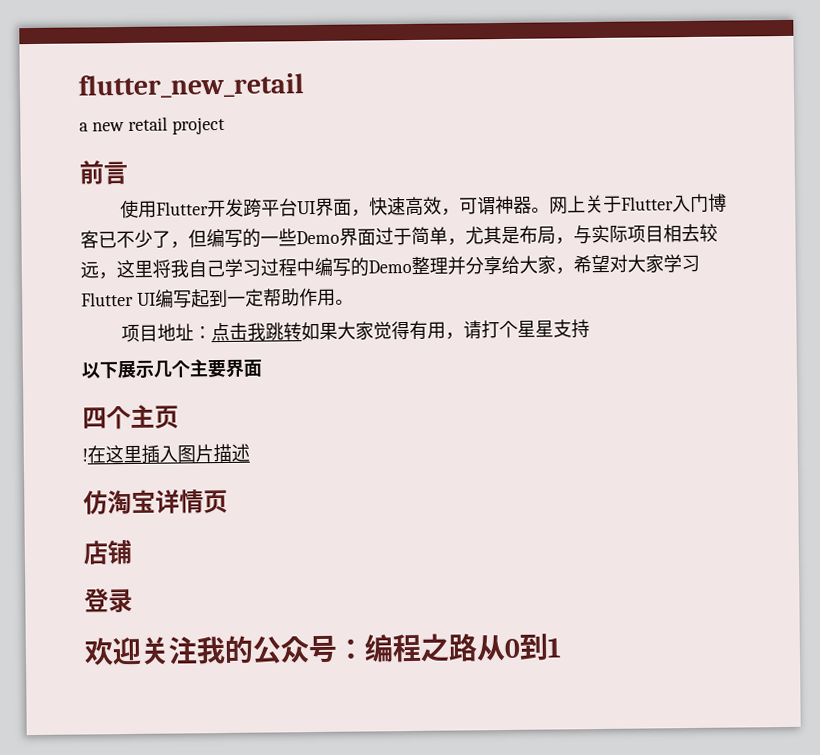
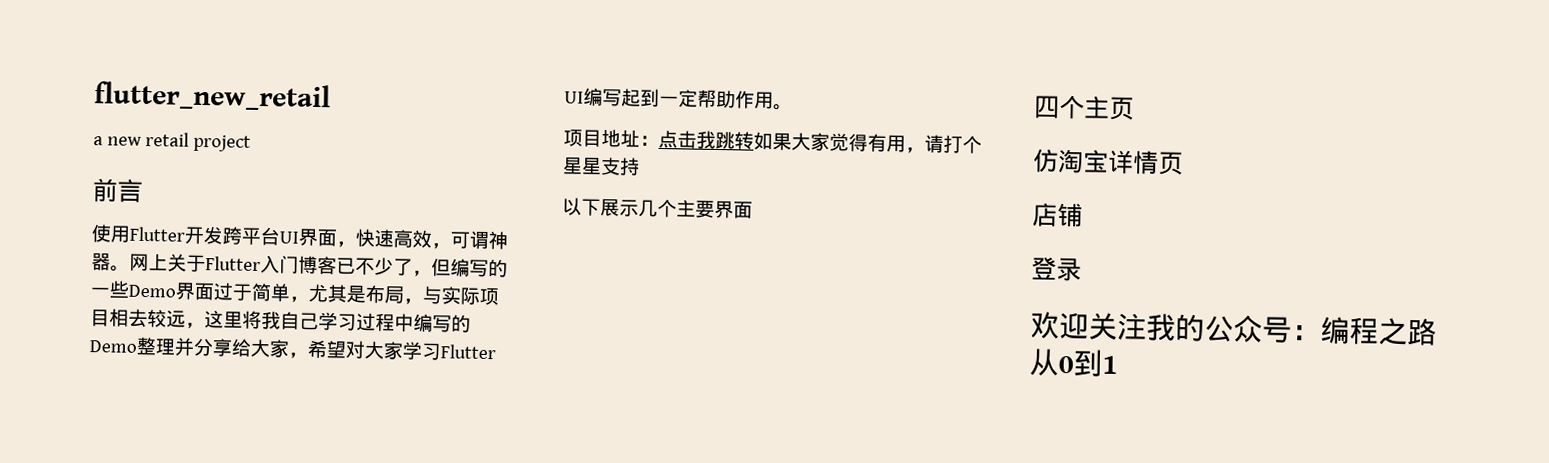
- !在这里插入图片描述

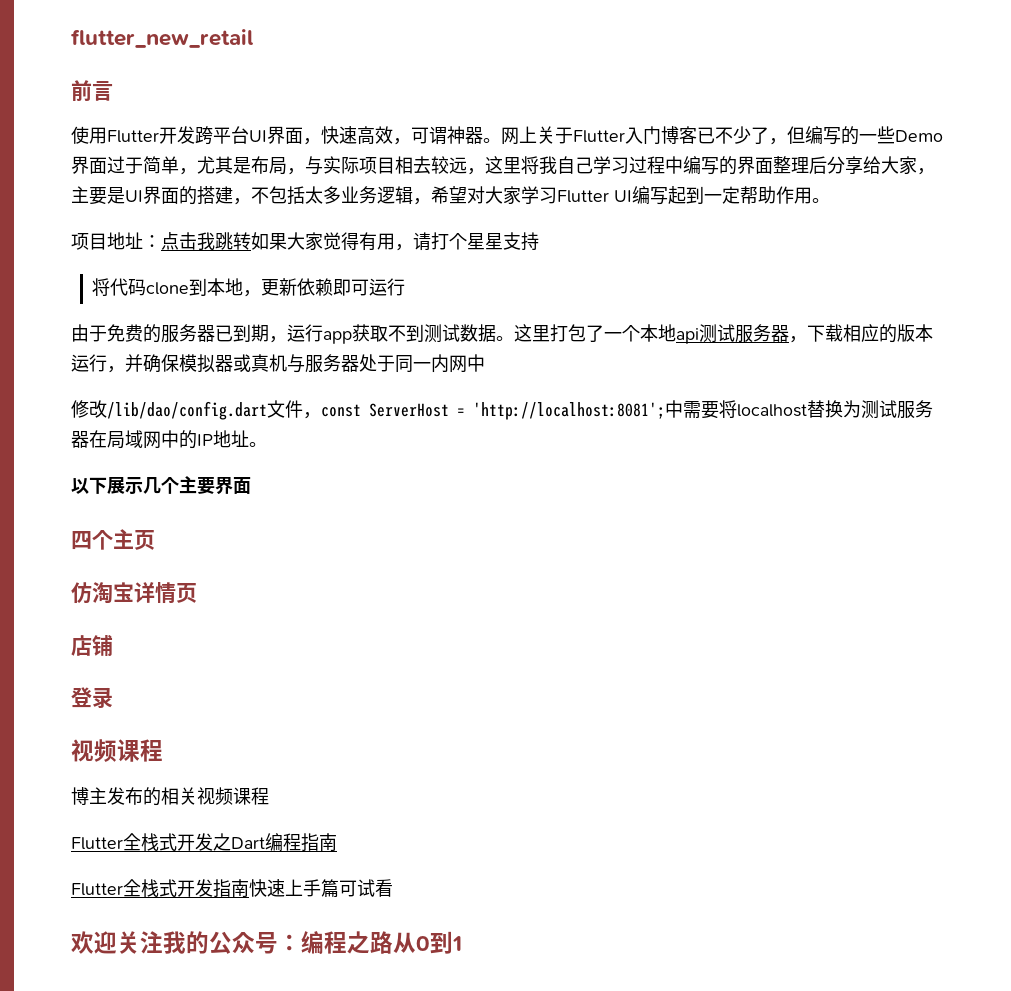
- a new retail project
- 网上关于Flutter入门博客已不少了，但编写的一些Demo界面过于简单，尤其是布局，与实际项目相去较远，这里将我自己学习过程中编写的Demo整理并分享给大家，希望对大家学习Flutter UI编写起到一定帮助作用。
+ 网上关于Flutter入门博客已不少了，但编写的一些Demo界面过于简单，尤其是布局，与实际项目相去较远，这里将我自己学习过程中编写的界面整理后分享给大家，主要是UI界面的搭建，不包括太多业务逻辑，希望对大家学习Flutter UI编写起到一定帮助作用。
+ 将代码clone到本地，更新依赖即可运行
+ 由于免费的服务器已到期，运行app获取不到测试数据。这里打包了一个本地api测试服务器，下载相应的版本运行，并确保模拟器或真机与服务器处于同一内网中
+ 修改/lib/dao/config.dart文件，const ServerHost = 'http://localhost:8081';中需要将localhost替换为测试服务器在局域网中的IP地址。
  登录
+ 视频课程
+ 博主发布的相关视频课程
+ Flutter全栈式开发之Dart编程指南
+ Flutter全栈式开发指南快速上手篇可试看

